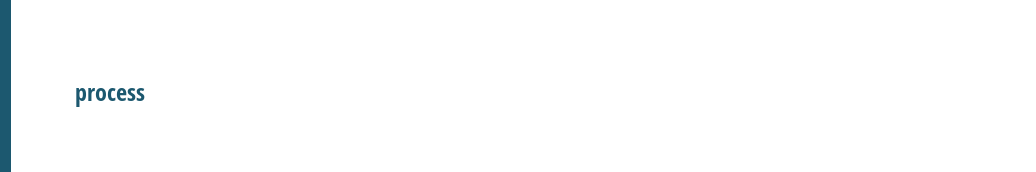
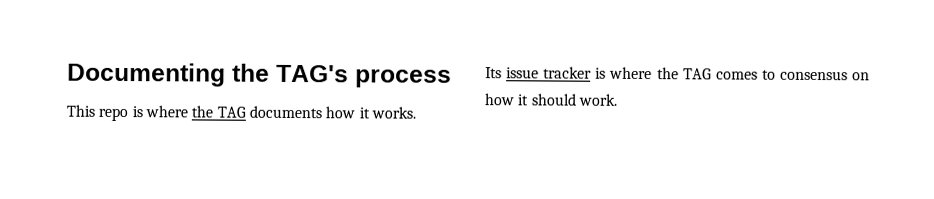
- process
+ Documenting the TAG's process
+ This repo is where the TAG documents how it works.
+ Its issue tracker is where the TAG comes to consensus on how it should work.

